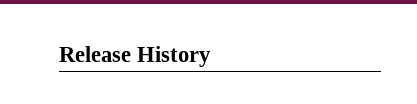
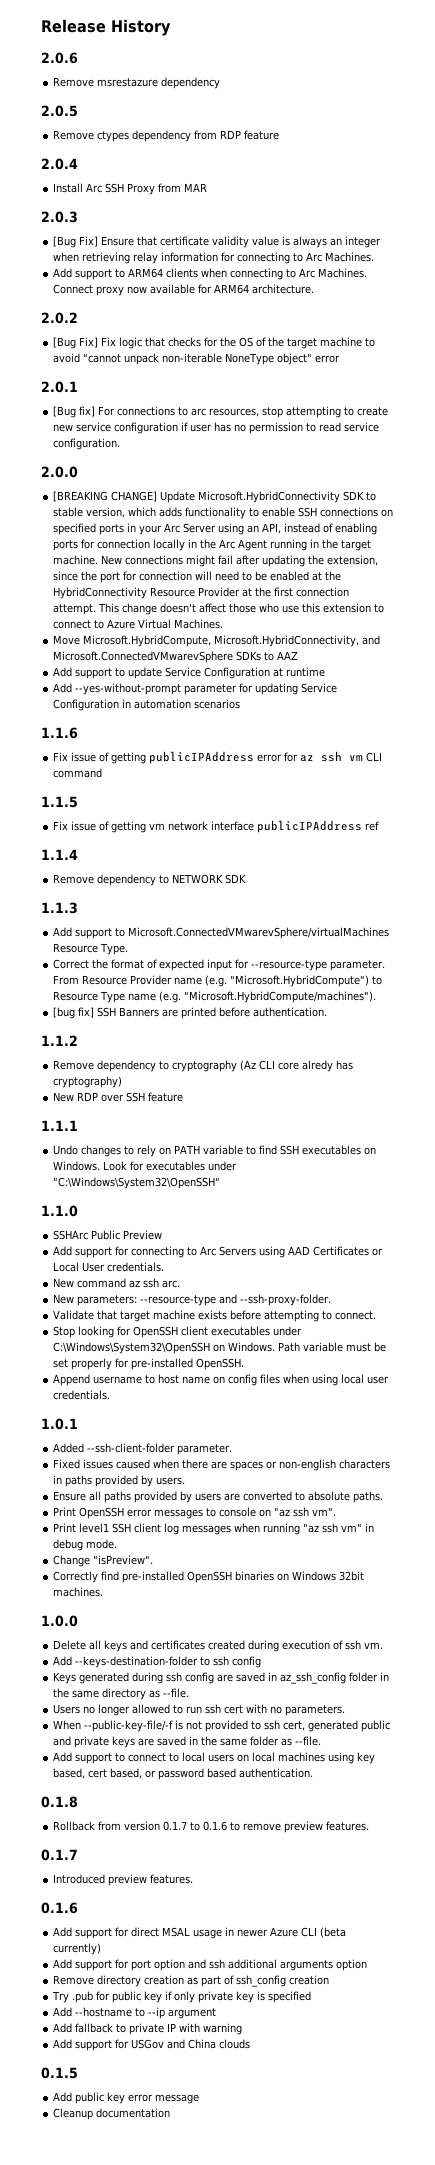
+ 2.0.6
+ Remove msrestazure dependency
+ 2.0.5
+ Remove ctypes dependency from RDP feature
+ 2.0.4
+ Install Arc SSH Proxy from MAR
+ 2.0.3
+ [Bug Fix] Ensure that certificate validity value is always an integer when retrieving relay information for connecting to Arc Machines.
+ Add support to ARM64 clients when connecting to Arc Machines. Connect proxy now available for ARM64 architecture.
+ 2.0.2
+ [Bug Fix] Fix logic that checks for the OS of the target machine to avoid "cannot unpack non-iterable NoneType object" error
+ 2.0.1
+ [Bug fix] For connections to arc resources, stop attempting to create new service configuration if user has no permission to read service configuration.
+ 2.0.0
+ [BREAKING CHANGE] Update Microsoft.HybridConnectivity SDK to stable version, which adds functionality to enable SSH connections on specified ports in your Arc Server using an API, instead of enabling ports for connection locally in the Arc Agent running in the target machine. New connections might fail after updating the extension, since the port for connection will need to be enabled at the HybridConnectivity Resource Provider at the first connection attempt. This change doesn't affect those who use this extension to connect to Azure Virtual Machines.
+ Move Microsoft.HybridCompute, Microsoft.HybridConnectivity, and Microsoft.ConnectedVMwarevSphere SDKs to AAZ
+ Add support to update Service Configuration at runtime
+ Add --yes-without-prompt parameter for updating Service Configuration in automation scenarios
+ 1.1.6
+ Fix issue of getting publicIPAddress error for az ssh vm CLI command
+ 1.1.5
+ Fix issue of getting vm network interface publicIPAddress ref
+ 1.1.4
+ Remove dependency to NETWORK SDK
+ 1.1.3
+ Add support to Microsoft.ConnectedVMwarevSphere/virtualMachines Resource Type.
+ Correct the format of expected input for --resource-type parameter. From Resource Provider name (e.g. "Microsoft.HybridCompute") to Resource Type name (e.g. "Microsoft.HybridCompute/machines").
+ [bug fix] SSH Banners are printed before authentication.
+ 1.1.2
+ Remove dependency to cryptography (Az CLI core alredy has cryptography)
+ New RDP over SSH feature
+ 1.1.1
+ Undo changes to rely on PATH variable to find SSH executables on Windows. Look for executables under "C:\Windows\System32\OpenSSH"
+ 1.1.0
+ SSHArc Public Preview
+ Add support for connecting to Arc Servers using AAD Certificates or Local User credentials.
+ New command az ssh arc.
+ New parameters: --resource-type and --ssh-proxy-folder.
+ Validate that target machine exists before attempting to connect.
+ Stop looking for OpenSSH client executables under C:\Windows\System32\OpenSSH on Windows. Path variable must be set properly for pre-installed OpenSSH.
+ Append username to host name on config files when using local user credentials.
+ 1.0.1
+ Added --ssh-client-folder parameter.
+ Fixed issues caused when there are spaces or non-english characters in paths provided by users.
+ Ensure all paths provided by users are converted to absolute paths.
+ Print OpenSSH error messages to console on "az ssh vm".
+ Print level1 SSH client log messages when running "az ssh vm" in debug mode.
+ Change "isPreview".
+ Correctly find pre-installed OpenSSH binaries on Windows 32bit machines.
+ 1.0.0
+ Delete all keys and certificates created during execution of ssh vm.
+ Add --keys-destination-folder to ssh config
+ Keys generated during ssh config are saved in az_ssh_config folder in the same directory as --file.
+ Users no longer allowed to run ssh cert with no parameters.
+ When --public-key-file/-f is not provided to ssh cert, generated public and private keys are saved in the same folder as --file.
+ Add support to connect to local users on local machines using key based, cert based, or password based authentication.
+ 0.1.8
+ Rollback from version 0.1.7 to 0.1.6 to remove preview features.
+ 0.1.7
+ Introduced preview features.
+ 0.1.6
+ Add support for direct MSAL usage in newer Azure CLI (beta currently)
+ Add support for port option and ssh additional arguments option
+ Remove directory creation as part of ssh_config creation
+ Try .pub for public key if only private key is specified
+ Add --hostname to --ip argument
+ Add fallback to private IP with warning
+ Add support for USGov and China clouds
+ 0.1.5
+ Add public key error message
+ Cleanup documentation

